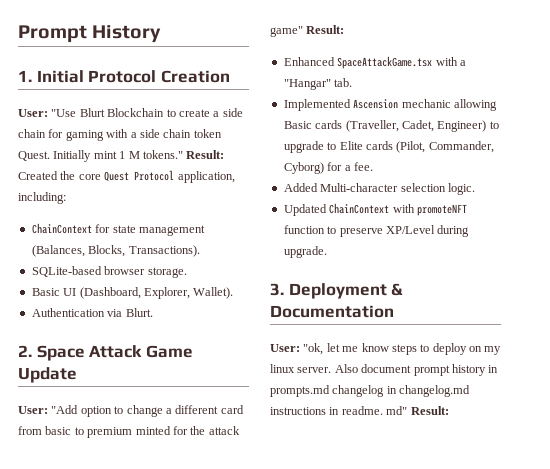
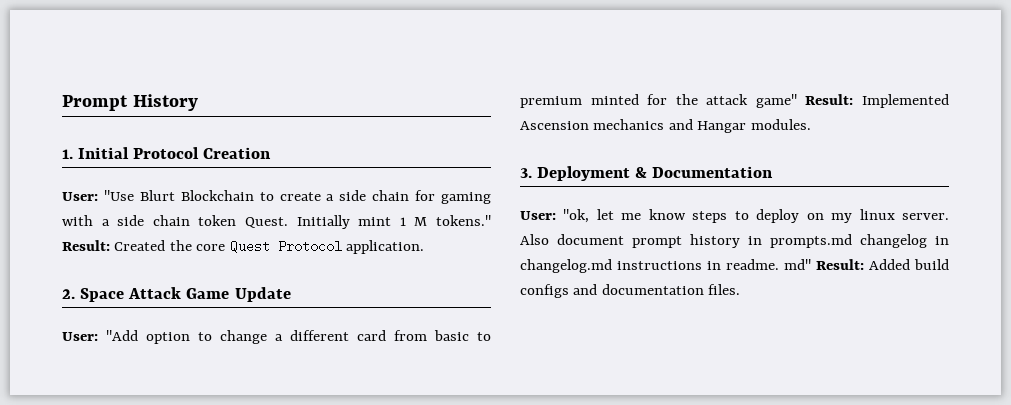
- Result: Created the core Quest Protocol application, including:
- ChainContext for state management (Balances, Blocks, Transactions).
- SQLite-based browser storage.
- Basic UI (Dashboard, Explorer, Wallet).
- Authentication via Blurt.
+ Result: Created the core Quest Protocol application.
- User: "Add option to change a different card from basic to premium minted for the attack game" Result:
- Enhanced SpaceAttackGame.tsx with a "Hangar" tab.
- Implemented Ascension mechanic allowing Basic cards (Traveller, Cadet, Engineer) to upgrade to Elite cards (Pilot, Commander, Cyborg) for a fee.
- Added Multi-character selection logic.
- Updated ChainContext with promoteNFT function to preserve XP/Level during upgrade.
+ User: "Add option to change a different card from basic to premium minted for the attack game" Result: Implemented Ascension mechanics and Hangar modules.
- Also document prompt history in prompts.md changelog in changelog.md instructions in readme. md" Result:
+ Also document prompt history in prompts.md changelog in changelog.md instructions in readme. md" Result: Added build configs and documentation files.

